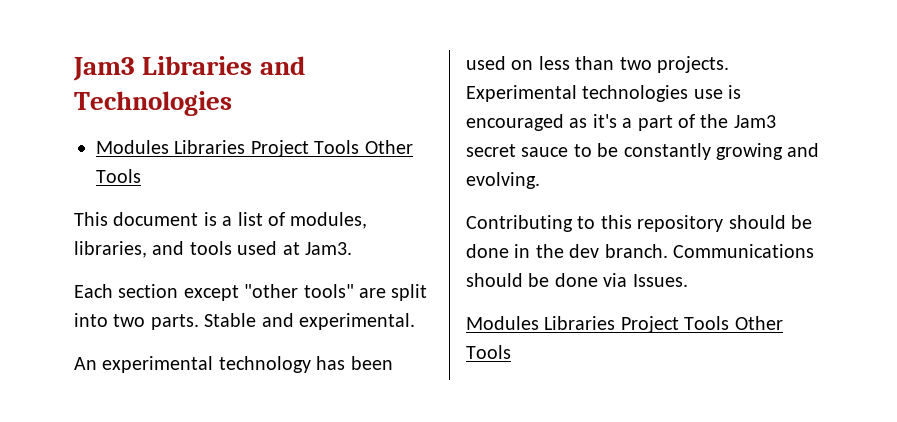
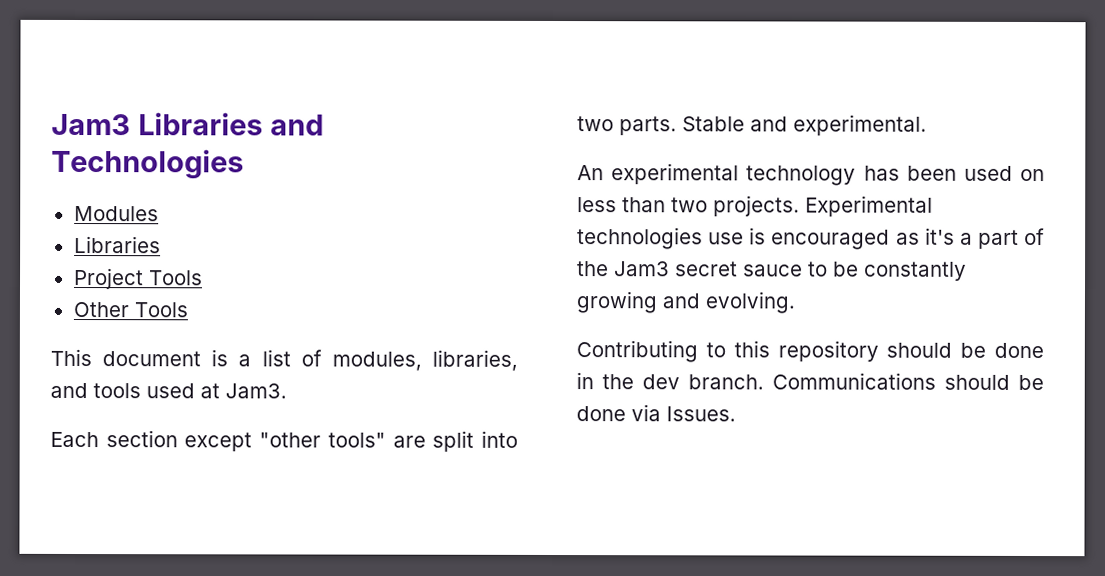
  Jam3 Libraries and Technologies
- Modules Libraries Project Tools Other Tools
+ Modules
+ Libraries
+ Project Tools
+ Other Tools
  Communications should be done via Issues.
- Modules Libraries Project Tools Other Tools

